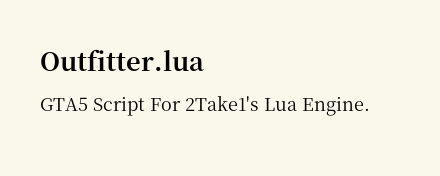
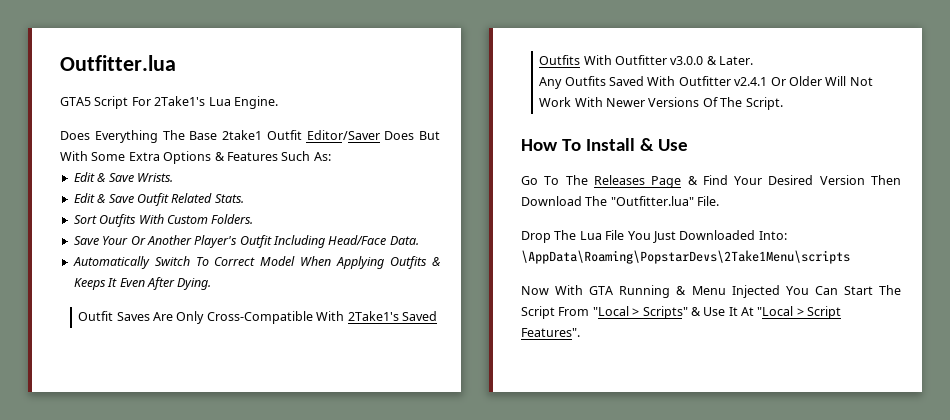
+ Does Everything The Base 2take1 Outfit Editor/Saver Does But With Some Extra Options & Features Such As:
+ Edit & Save Wrists.
+ Edit & Save Outfit Related Stats.
+ Sort Outfits With Custom Folders.
+ Save Your Or Another Player's Outfit Including Head/Face Data.
+ Automatically Switch To Correct Model When Applying Outfits & Keeps It Even After Dying.
+ Outfit Saves Are Only Cross-Compatible With 2Take1's Saved Outfits With Outfitter v3.0.0 & Later.
+ Any Outfits Saved With Outfitter v2.4.1 Or Older Will Not Work With Newer Versions Of The Script.
+ How To Install & Use
+ Go To The Releases Page & Find Your Desired Version Then Download The "Outfitter.lua" File.
+ Drop The Lua File You Just Downloaded Into: \AppData\Roaming\PopstarDevs\2Take1Menu\scripts
+ Now With GTA Running & Menu Injected You Can Start The Script From "Local > Scripts" & Use It At "Local > Script Features".

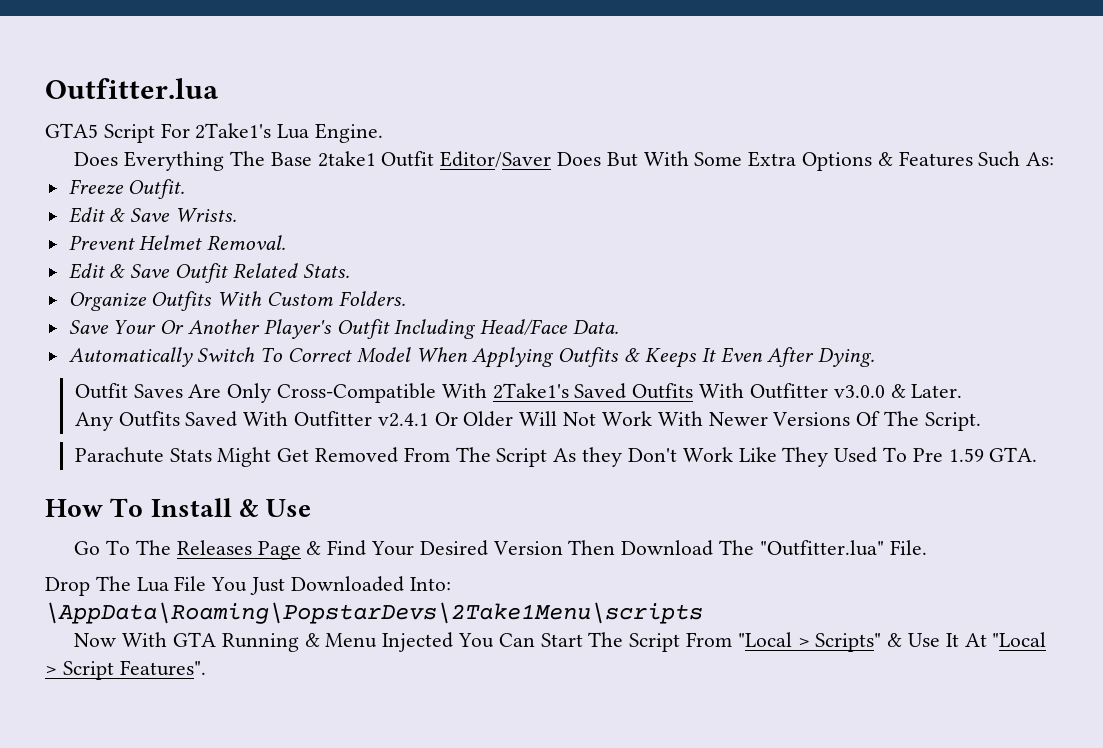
+ Freeze Outfit.
+ Prevent Helmet Removal.
- Sort Outfits With Custom Folders.
+ Organize Outfits With Custom Folders.
+ Parachute Stats Might Get Removed From The Script As they Don't Work Like They Used To Pre 1.59 GTA.

